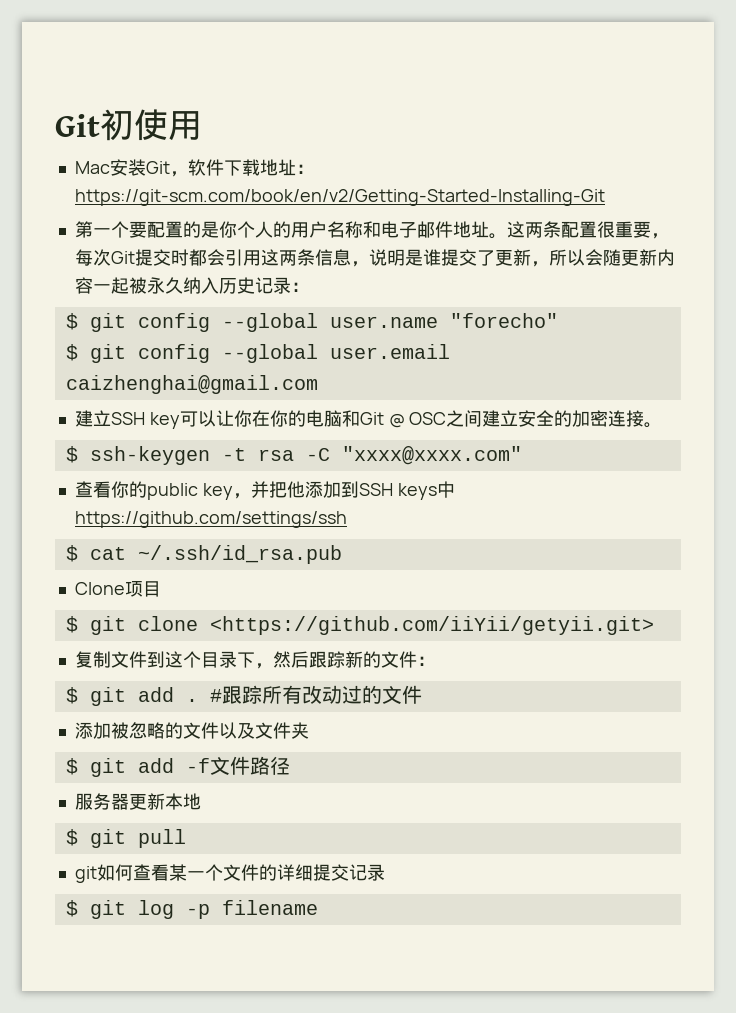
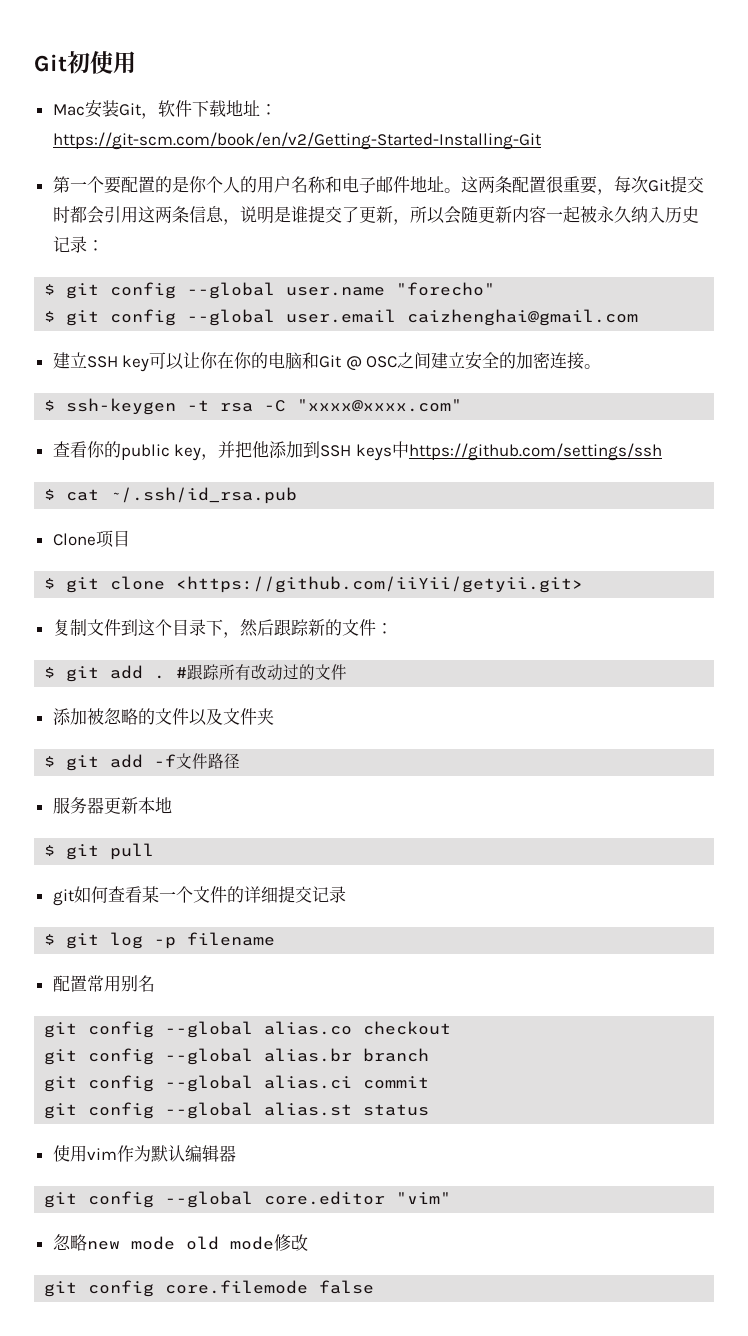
+ 配置常用别名
+ git config --global alias.co checkout
+ git config --global alias.br branch
+ git config --global alias.ci commit
+ git config --global alias.st status
+ 使用vim作为默认编辑器
+ git config --global core.editor "vim"
+ 忽略new mode old mode修改
+ git config core.filemode false

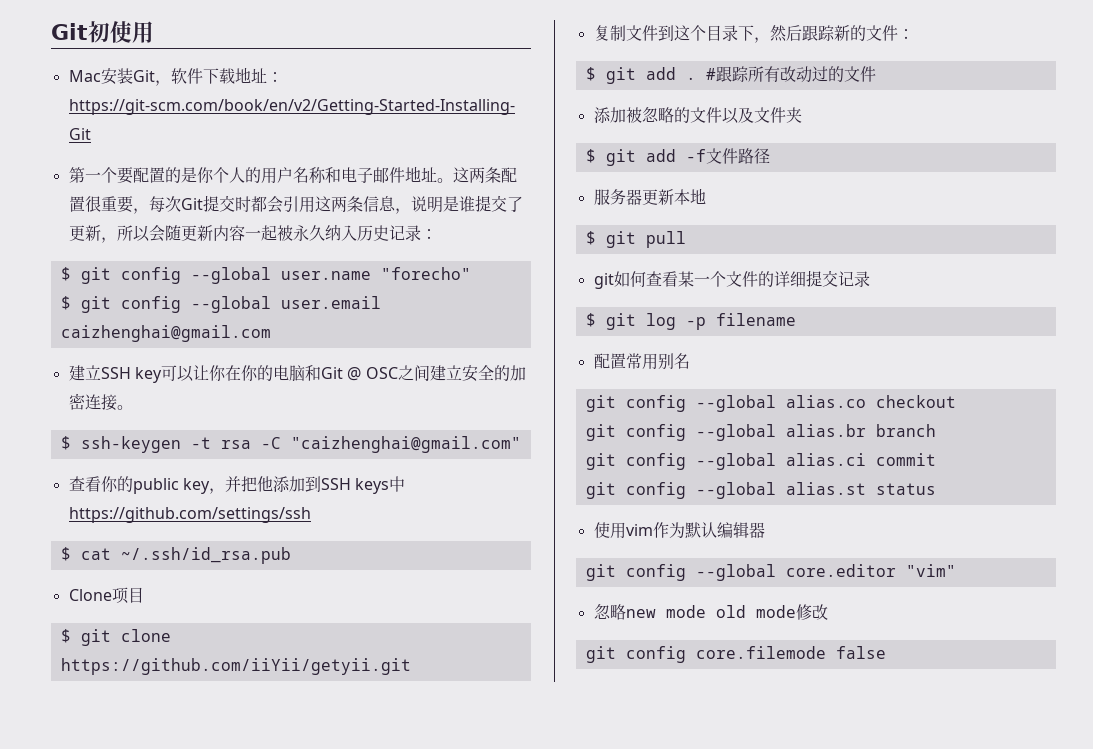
- $ ssh-keygen -t rsa -C "xxxx@xxxx.com"
+ $ ssh-keygen -t rsa -C "caizhenghai@gmail.com"
- $ git clone <https://github.com/iiYii/getyii.git>
+ $ git clone https://github.com/iiYii/getyii.git

